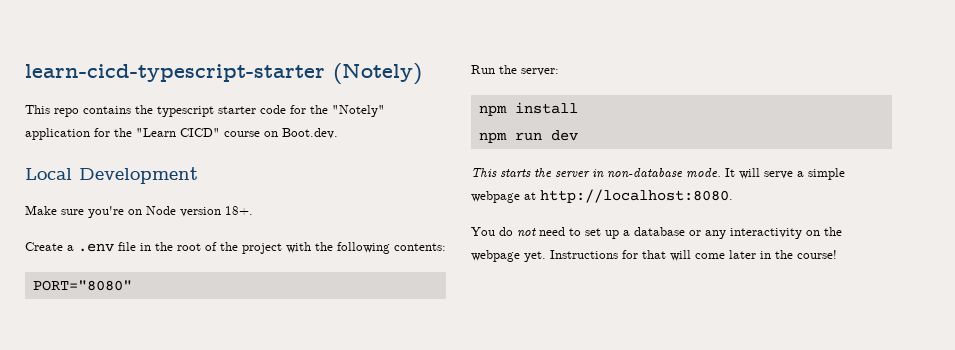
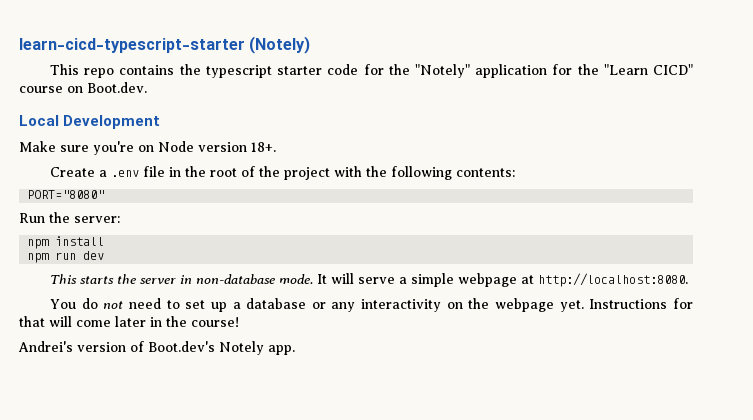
+ Andrei's version of Boot.dev's Notely app.

